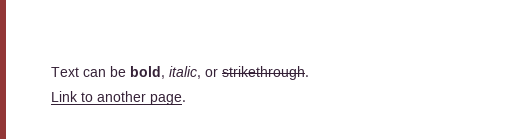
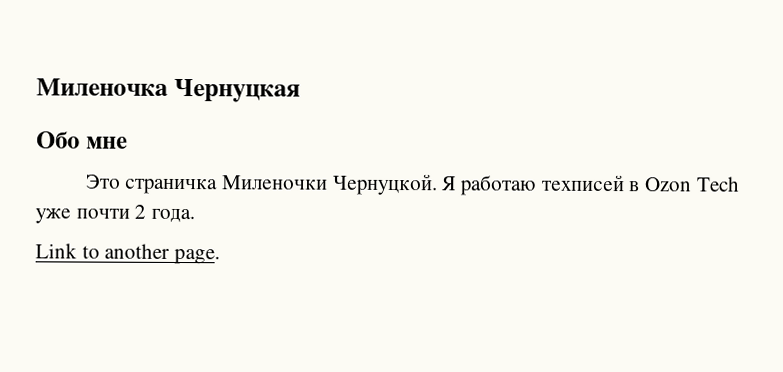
- Text can be bold, italic, or strikethrough.
+ Миленочка Чернуцкая
+ Обо мне
+ Это страничка Миленочки Чернуцкой. Я работаю техписей в Ozon Tech уже почти 2 года.

